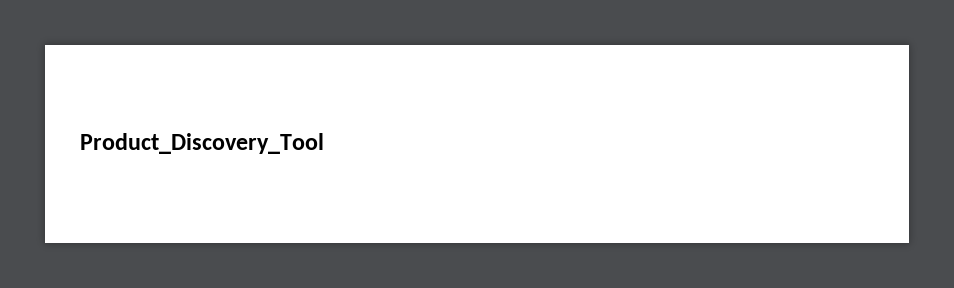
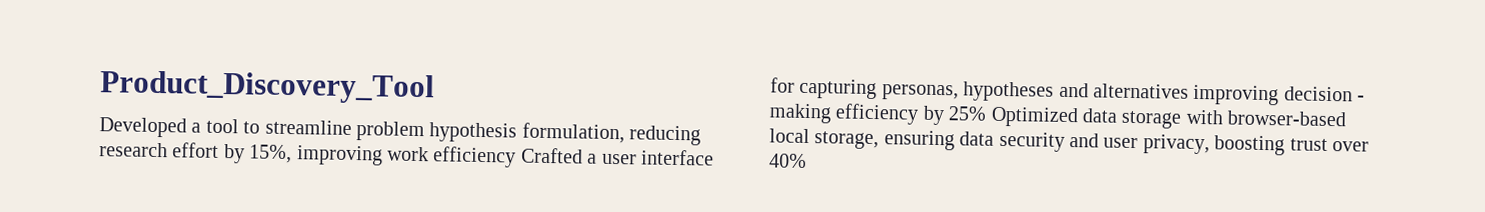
+ Developed a tool to streamline problem hypothesis formulation, reducing research effort by 15%, improving work efficiency Crafted a user interface for capturing personas, hypotheses and alternatives improving decision - making efficiency by 25% Optimized data storage with browser-based local storage, ensuring data security and user privacy, boosting trust over 40%

